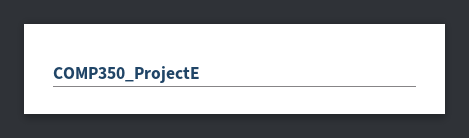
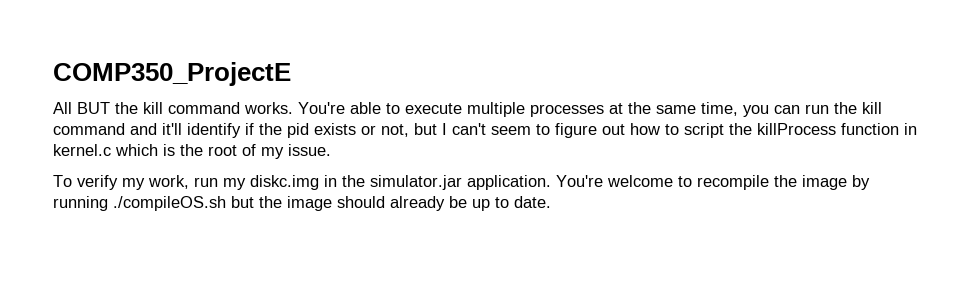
+ All BUT the kill command works. You're able to execute multiple processes at the same time, you can run the kill command and it'll identify if the pid exists or not, but I can't seem to figure out how to script the killProcess function in kernel.c which is the root of my issue.
+ To verify my work, run my diskc.img in the simulator.jar application. You're welcome to recompile the image by running ./compileOS.sh but the image should already be up to date.

